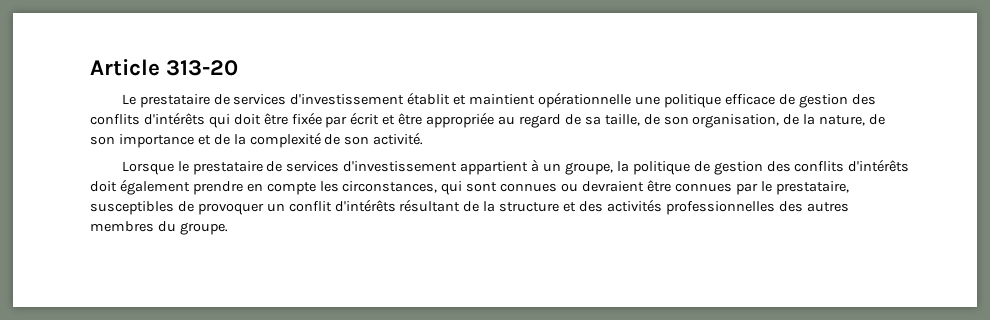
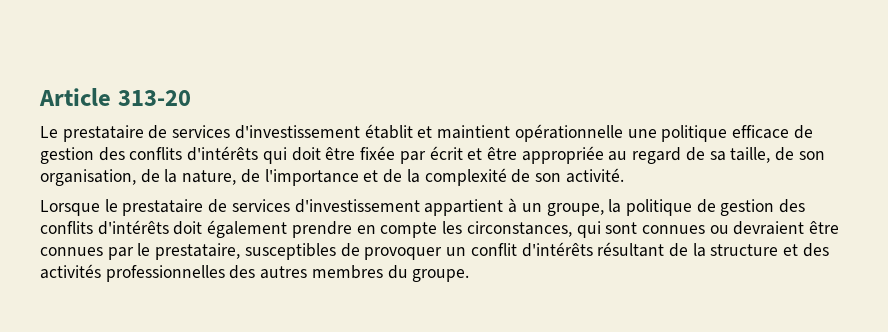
- Le prestataire de services d'investissement établit et maintient opérationnelle une politique efficace de gestion des conflits d'intérêts qui doit être fixée par écrit et être appropriée au regard de sa taille, de son organisation, de la nature, de son importance et de la complexité de son activité.
+ Le prestataire de services d'investissement établit et maintient opérationnelle une politique efficace de gestion des conflits d'intérêts qui doit être fixée par écrit et être appropriée au regard de sa taille, de son organisation, de la nature, de l'importance et de la complexité de son activité.

